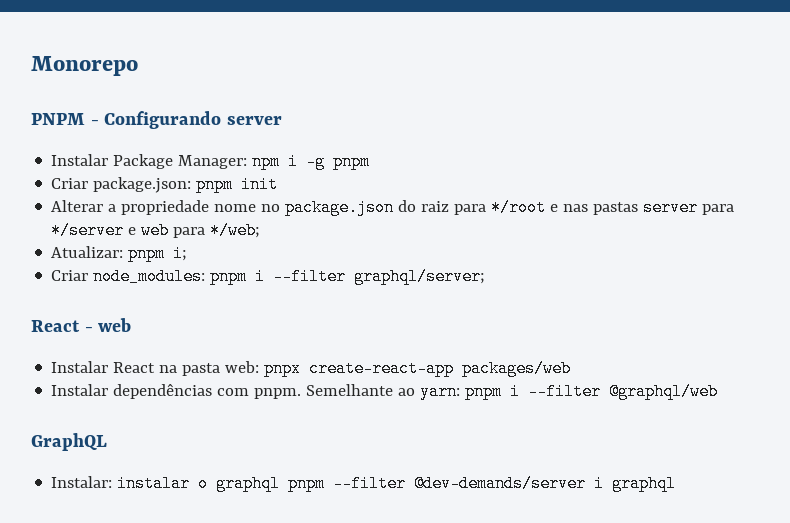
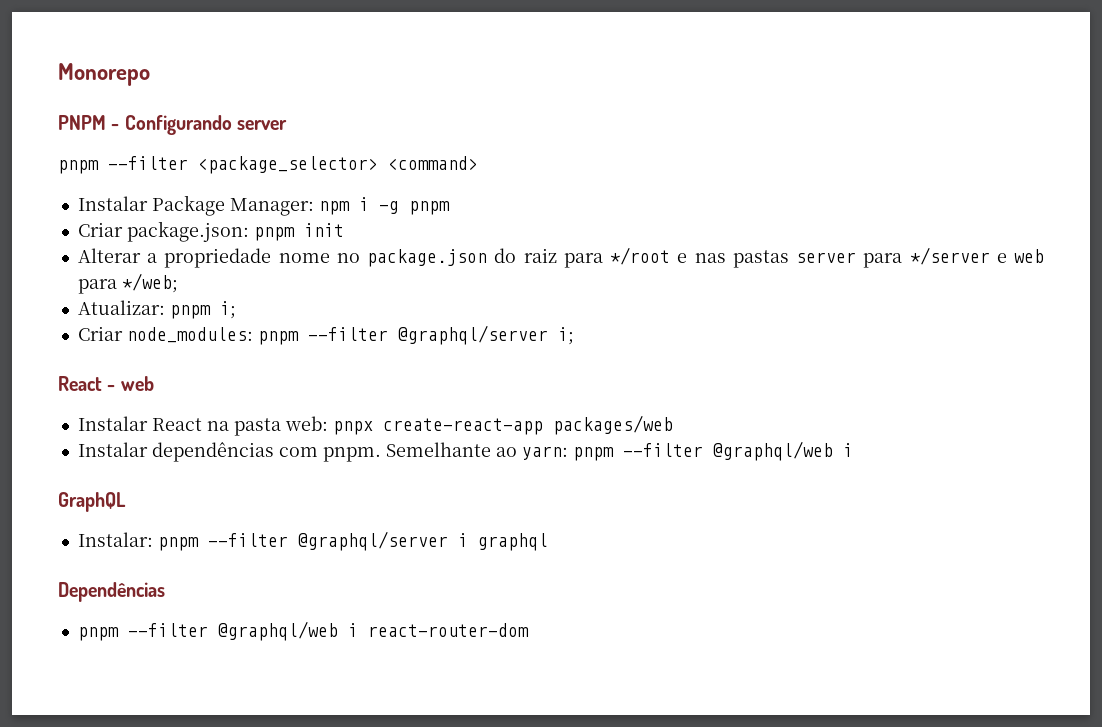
+ pnpm --filter <package_selector> <command>
- Criar node_modules: pnpm i --filter graphql/server;
+ Criar node_modules: pnpm --filter @graphql/server i;
- Semelhante ao yarn: pnpm i --filter @graphql/web
+ Semelhante ao yarn: pnpm --filter @graphql/web i
- Instalar: instalar o graphql pnpm --filter @dev-demands/server i graphql
+ Instalar: pnpm --filter @graphql/server i graphql
+ Dependências
+ pnpm --filter @graphql/web i react-router-dom

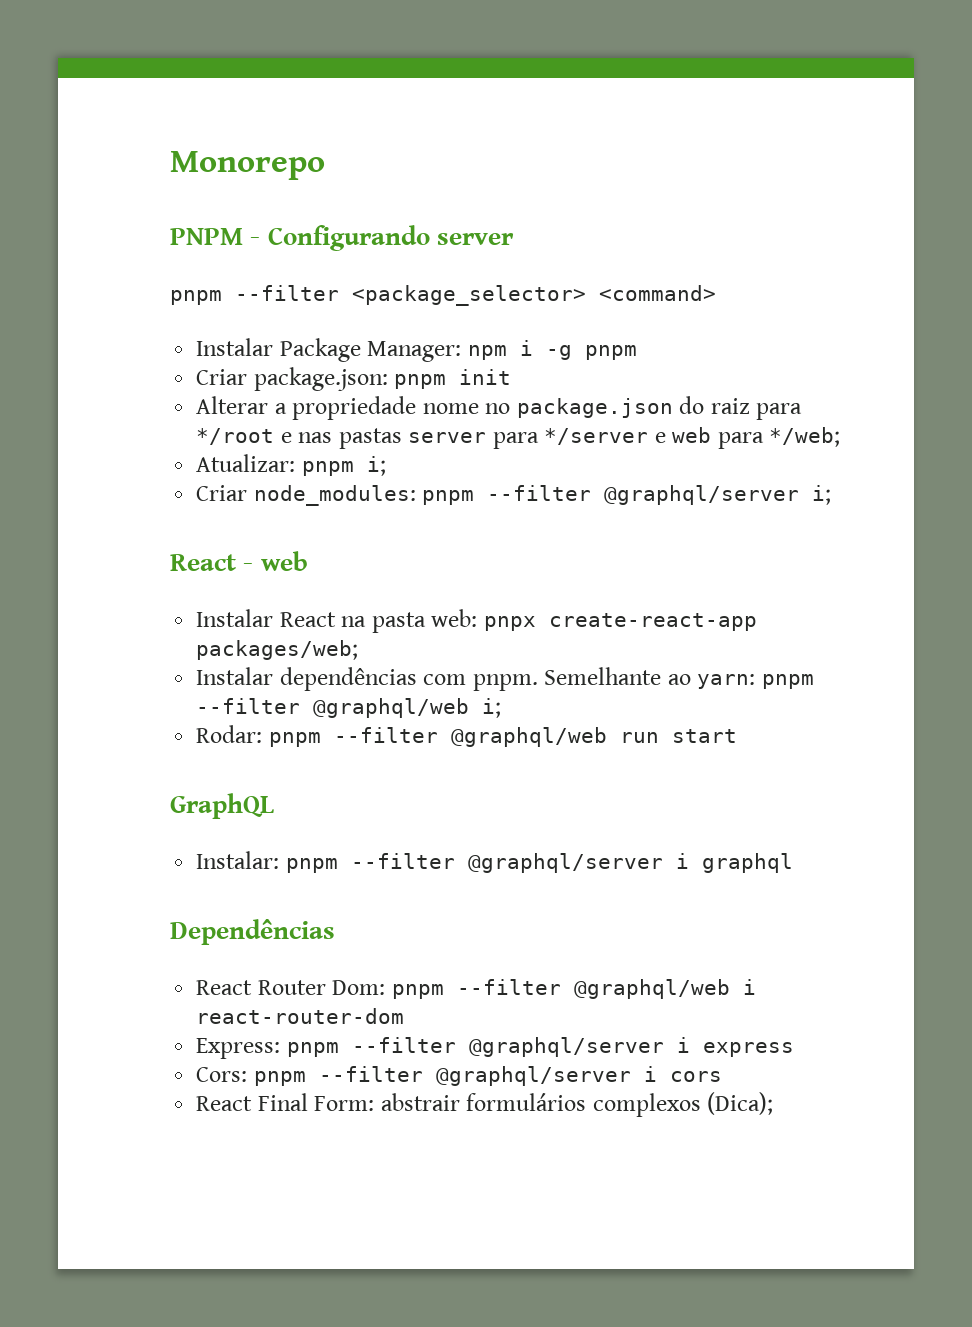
- Instalar React na pasta web: pnpx create-react-app packages/web
+ Instalar React na pasta web: pnpx create-react-app packages/web;
- Semelhante ao yarn: pnpm --filter @graphql/web i
+ Semelhante ao yarn: pnpm --filter @graphql/web i;
+ Rodar: pnpm --filter @graphql/web run start
- pnpm --filter @graphql/web i react-router-dom
+ React Router Dom: pnpm --filter @graphql/web i react-router-dom
+ Express: pnpm --filter @graphql/server i express
+ Cors: pnpm --filter @graphql/server i cors
+ React Final Form: abstrair formulários complexos (Dica);

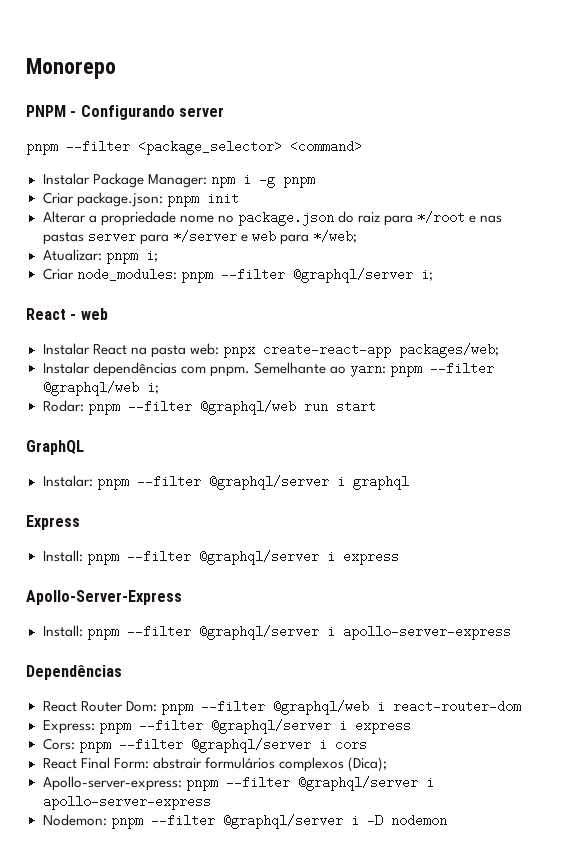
+ Express
+ Install: pnpm --filter @graphql/server i express
+ Apollo-Server-Express
+ Install: pnpm --filter @graphql/server i apollo-server-express
+ Apollo-server-express: pnpm --filter @graphql/server i apollo-server-express
+ Nodemon: pnpm --filter @graphql/server i -D nodemon

